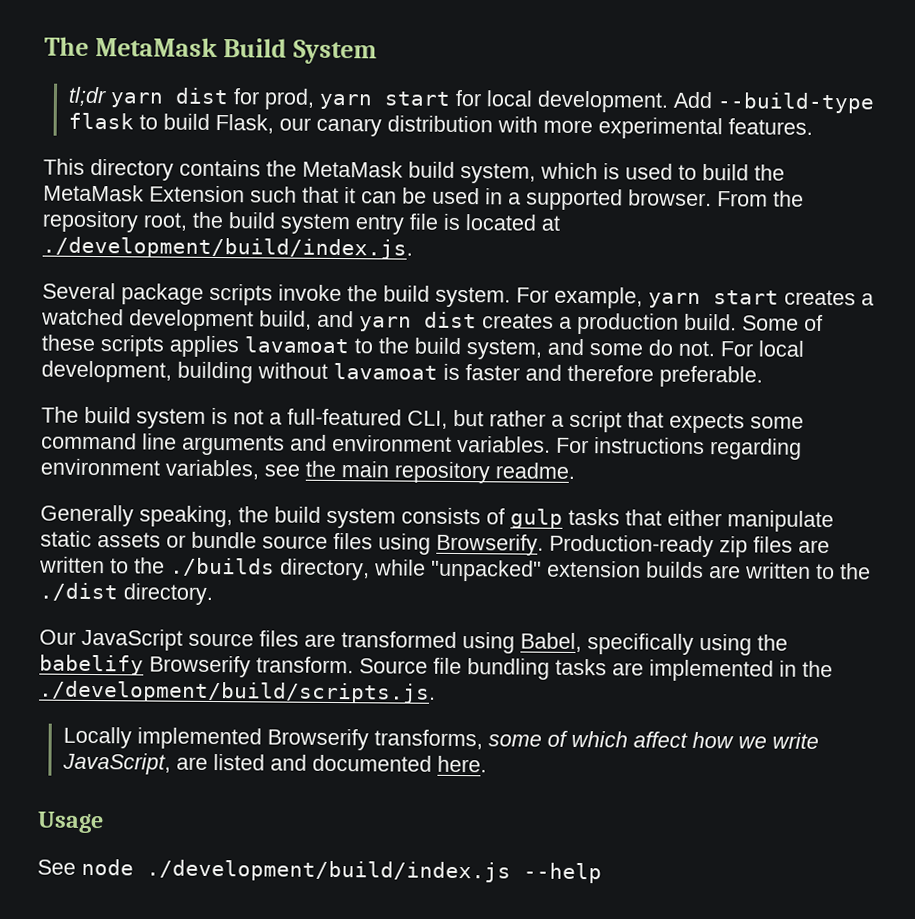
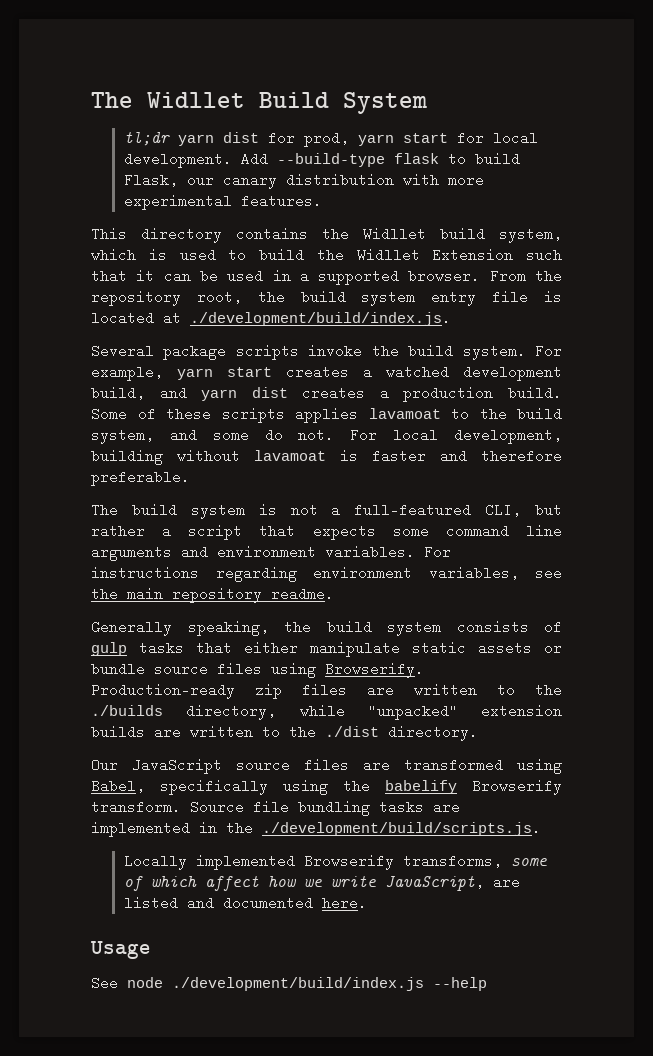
- The MetaMask Build System
+ The Widllet Build System
- This directory contains the MetaMask build system, which is used to build the MetaMask Extension such that it can be used in a supported browser.
+ This directory contains the Widllet build system, which is used to build the Widllet Extension such that it can be used in a supported browser.

